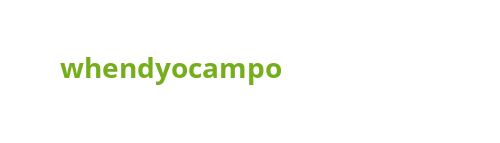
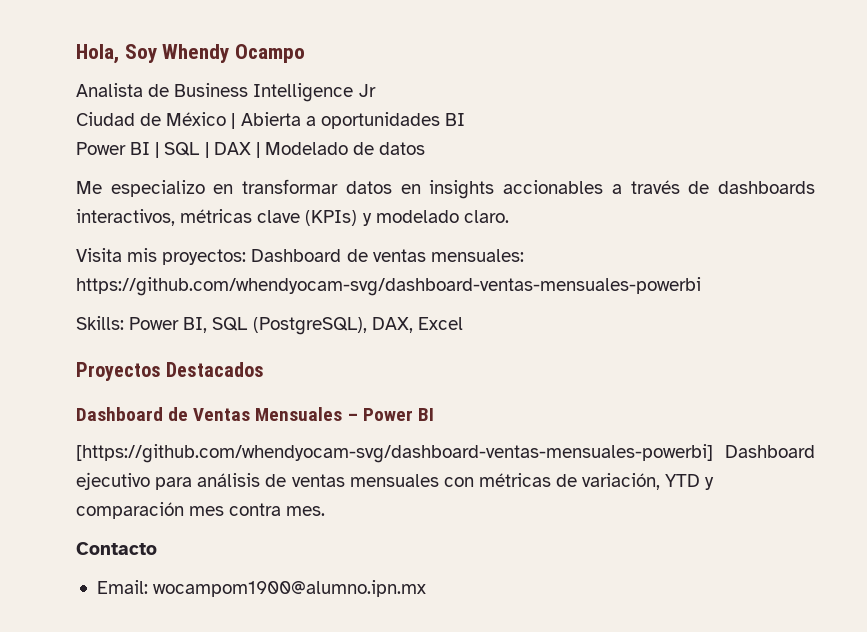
- whendyocampo
+ Hola, Soy Whendy Ocampo
+ Analista de Business Intelligence Jr
+ Ciudad de México | Abierta a oportunidades BI
+ Power BI | SQL | DAX | Modelado de datos
+ Me especializo en transformar datos en insights accionables a través de dashboards interactivos, métricas clave (KPIs) y modelado claro.
+ Visita mis proyectos: Dashboard de ventas mensuales: https://github.com/whendyocam-svg/dashboard-ventas-mensuales-powerbi
+ Skills: Power BI, SQL (PostgreSQL), DAX, Excel
+ Proyectos Destacados
+ Dashboard de Ventas Mensuales – Power BI
+ [https://github.com/whendyocam-svg/dashboard-ventas-mensuales-powerbi] Dashboard ejecutivo para análisis de ventas mensuales con métricas de variación, YTD y comparación mes contra mes.
+ Contacto
+ Email: wocampom1900@alumno.ipn.mx

